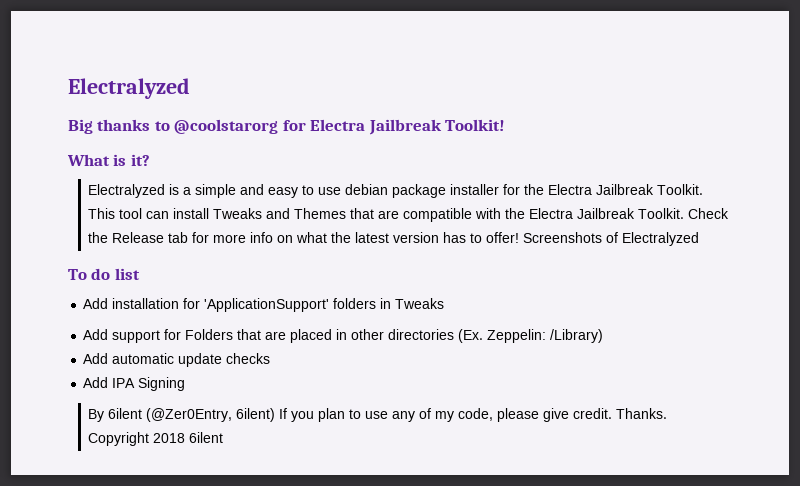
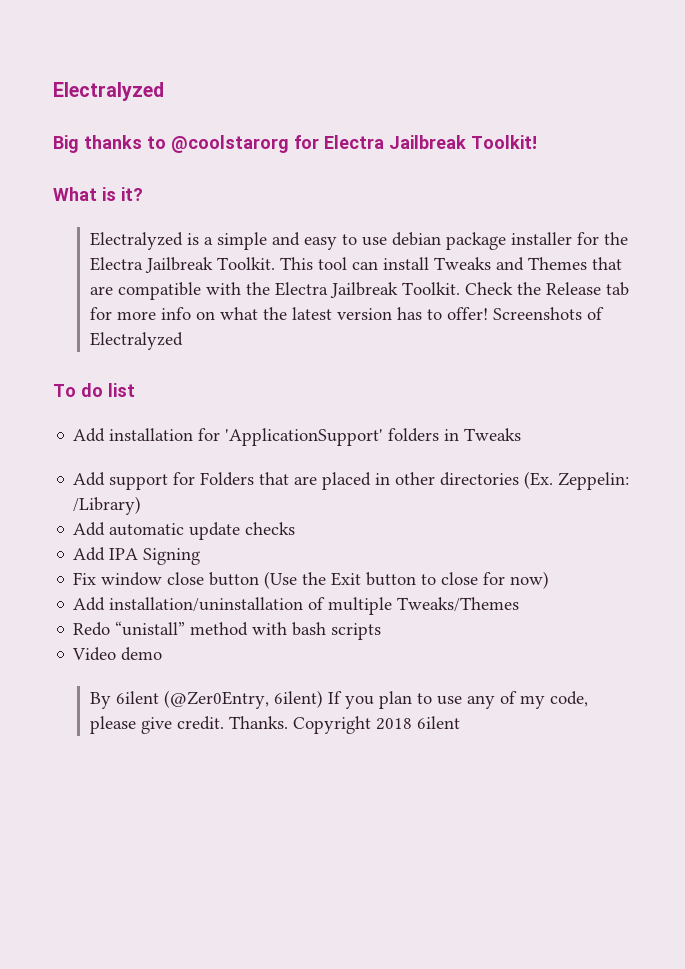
+ Fix window close button (Use the Exit button to close for now)
+ Add installation/uninstallation of multiple Tweaks/Themes
+ Redo “unistall” method with bash scripts
+ Video demo

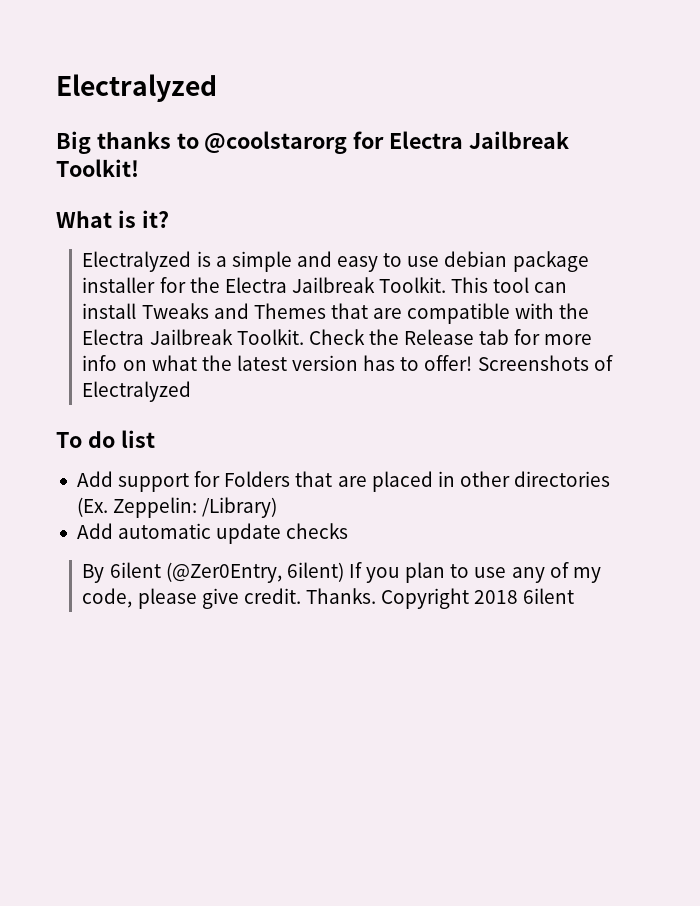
- Add installation for 'ApplicationSupport' folders in Tweaks
- Add IPA Signing
- Fix window close button (Use the Exit button to close for now)
- Add installation/uninstallation of multiple Tweaks/Themes
- Redo “unistall” method with bash scripts
- Video demo

